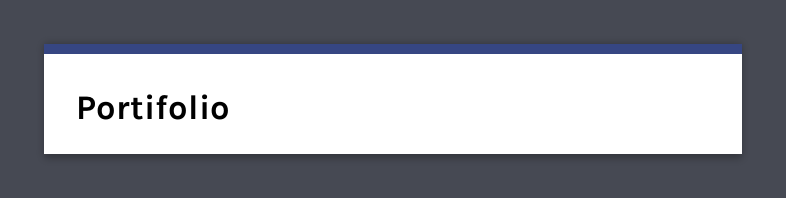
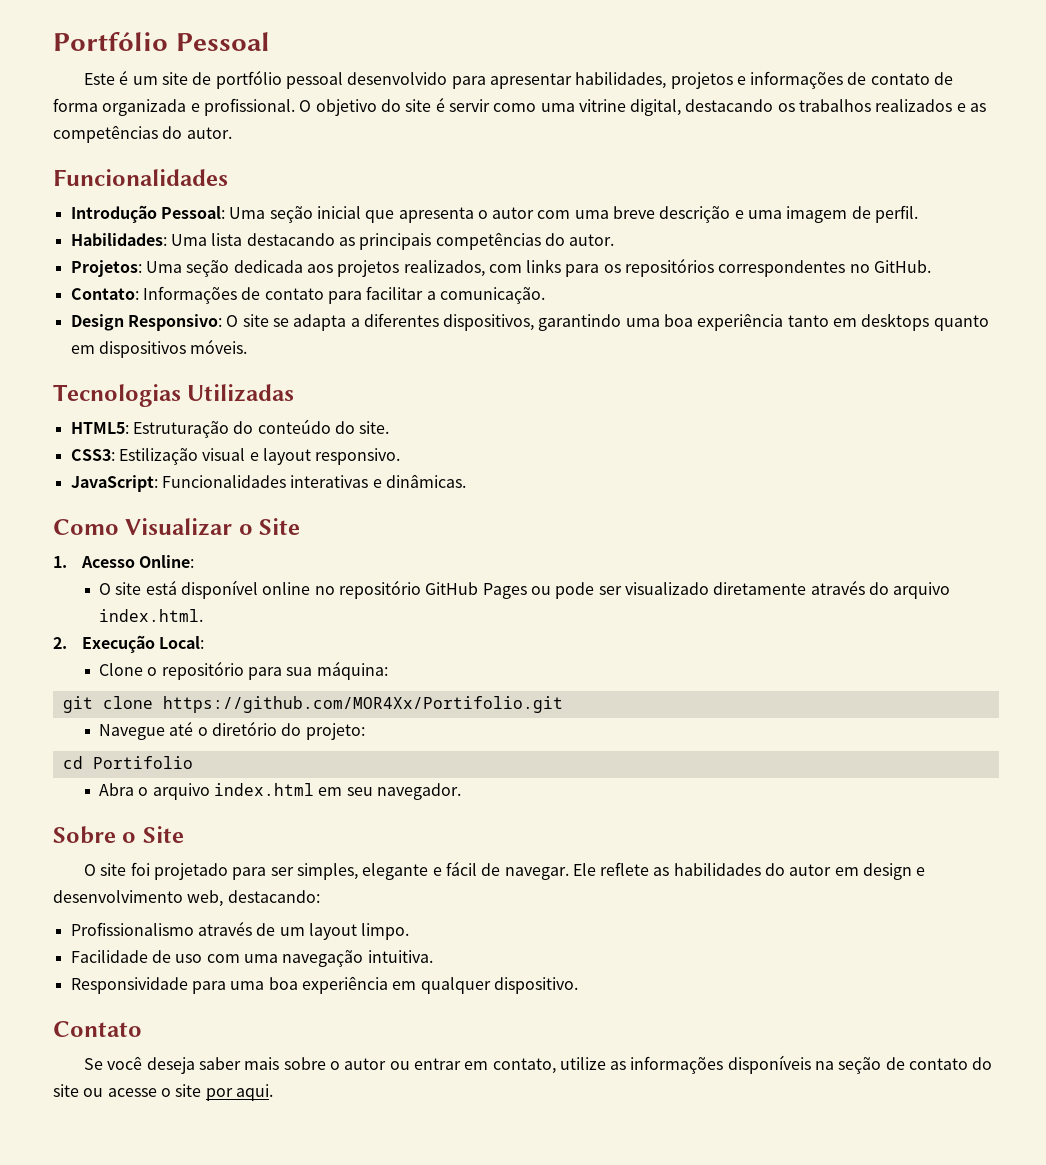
- Portifolio
+ Portfólio Pessoal
+ Este é um site de portfólio pessoal desenvolvido para apresentar habilidades, projetos e informações de contato de forma organizada e profissional. O objetivo do site é servir como uma vitrine digital, destacando os trabalhos realizados e as competências do autor.
+ Funcionalidades
+ Introdução Pessoal: Uma seção inicial que apresenta o autor com uma breve descrição e uma imagem de perfil.
+ Habilidades: Uma lista destacando as principais competências do autor.
+ Projetos: Uma seção dedicada aos projetos realizados, com links para os repositórios correspondentes no GitHub.
+ Contato: Informações de contato para facilitar a comunicação.
+ Design Responsivo: O site se adapta a diferentes dispositivos, garantindo uma boa experiência tanto em desktops quanto em dispositivos móveis.
+ Tecnologias Utilizadas
+ HTML5: Estruturação do conteúdo do site.
+ CSS3: Estilização visual e layout responsivo.
+ JavaScript: Funcionalidades interativas e dinâmicas.
+ Como Visualizar o Site
+ 1. Acesso Online:
+ O site está disponível online no repositório GitHub Pages ou pode ser visualizado diretamente através do arquivo index.html.
+ 2. Execução Local:
+ Clone o repositório para sua máquina:
+ git clone https://github.com/MOR4Xx/Portifolio.git
+ Navegue até o diretório do projeto:
+ cd Portifolio
+ Abra o arquivo index.html em seu navegador.
+ Sobre o Site
+ O site foi projetado para ser simples, elegante e fácil de navegar. Ele reflete as habilidades do autor em design e desenvolvimento web, destacando:
+ Profissionalismo através de um layout limpo.
+ Facilidade de uso com uma navegação intuitiva.
+ Responsividade para uma boa experiência em qualquer dispositivo.
+ Contato
+ Se você deseja saber mais sobre o autor ou entrar em contato, utilize as informações disponíveis na seção de contato do site ou acesse o site por aqui.

